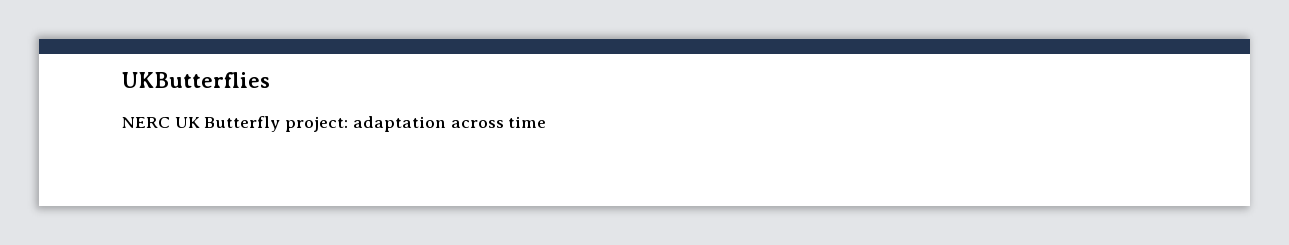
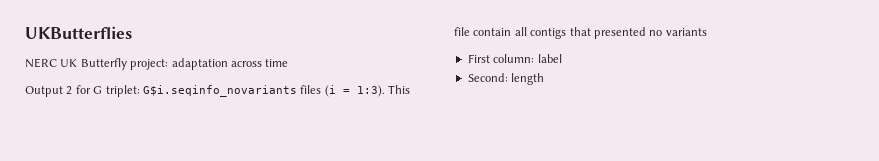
+ Output 2 for G triplet: G$i.seqinfo_novariants files (i = 1:3). This file contain all contigs that presented no variants
+ First column: label
+ Second: length

